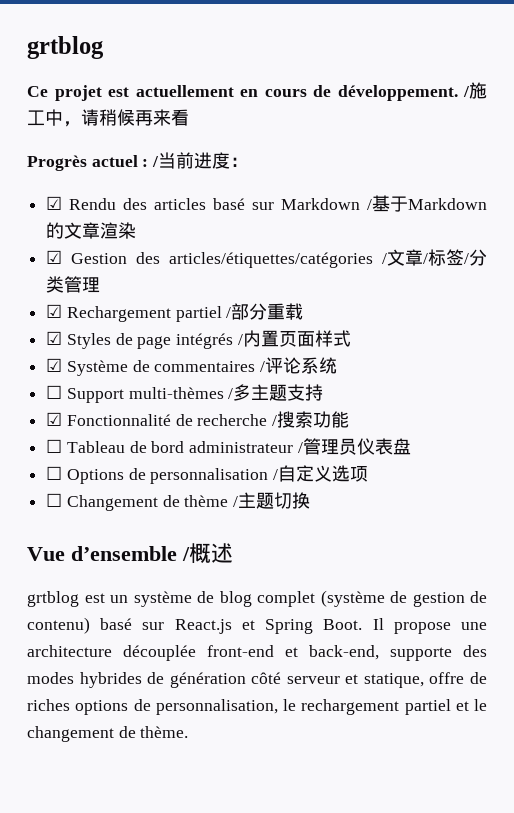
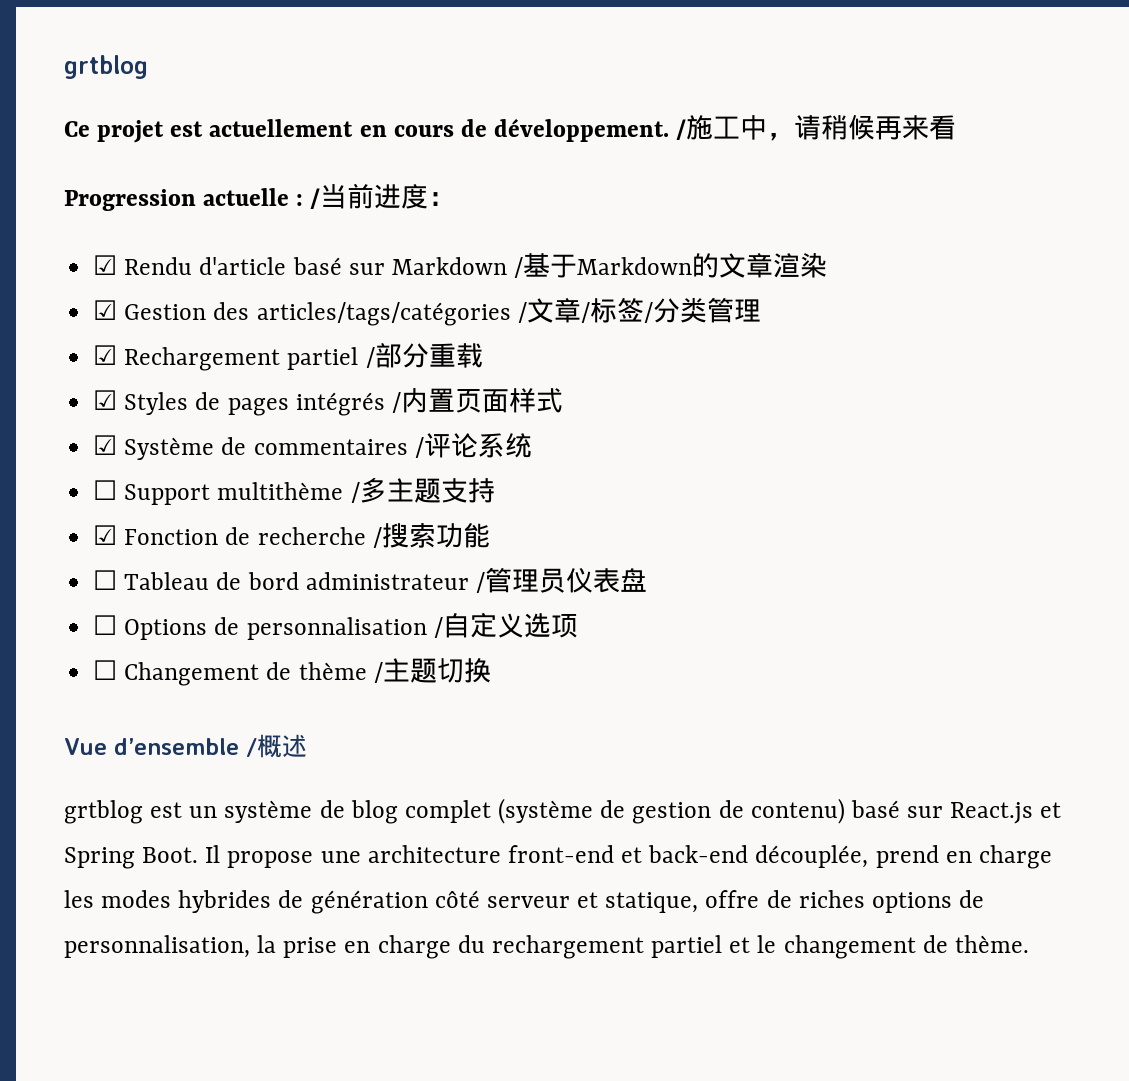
- Progrès actuel : /当前进度：
+ Progression actuelle : /当前进度：
- ☑ Rendu des articles basé sur Markdown /基于Markdown的文章渲染
+ ☑ Rendu d'article basé sur Markdown /基于Markdown的文章渲染
- ☑ Gestion des articles/étiquettes/catégories /文章/标签/分类管理
+ ☑ Gestion des articles/tags/catégories /文章/标签/分类管理
- ☑ Styles de page intégrés /内置页面样式
+ ☑ Styles de pages intégrés /内置页面样式
- ☐ Support multi-thèmes /多主题支持
+ ☐ Support multithème /多主题支持
- ☑ Fonctionnalité de recherche /搜索功能
+ ☑ Fonction de recherche /搜索功能
- Il propose une architecture découplée front-end et back-end, supporte des modes hybrides de génération côté serveur et statique, offre de riches options de personnalisation, le rechargement partiel et le changement de thème.
+ Il propose une architecture front-end et back-end découplée, prend en charge les modes hybrides de génération côté serveur et statique, offre de riches options de personnalisation, la prise en charge du rechargement partiel et le changement de thème.

